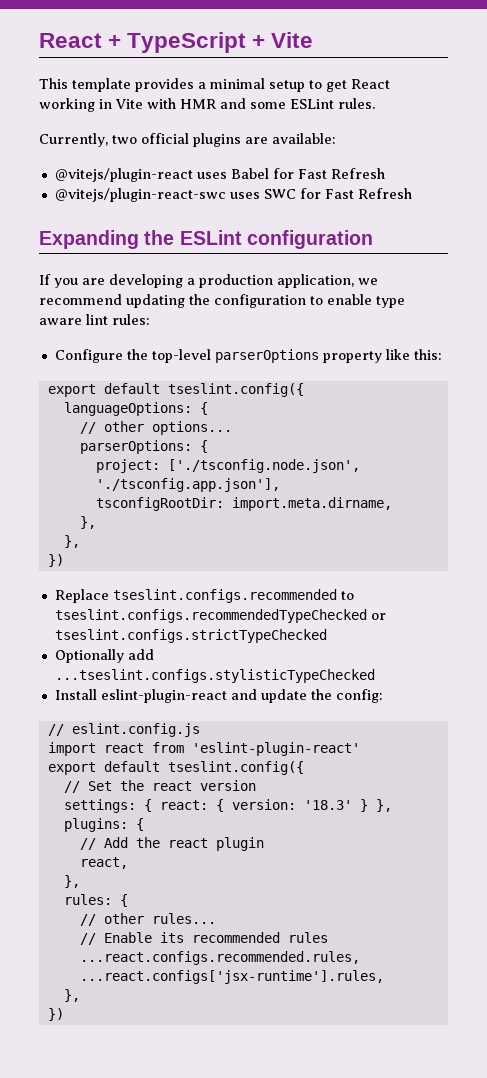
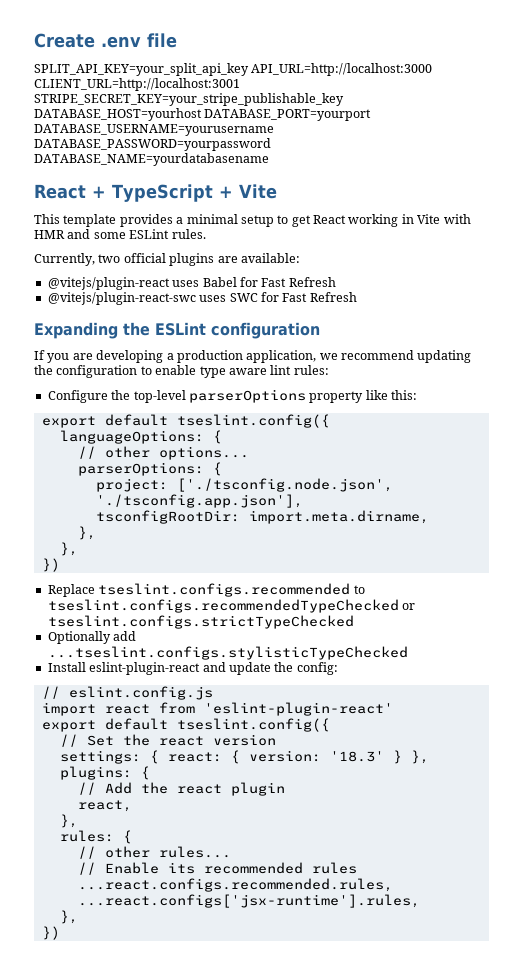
+ Create .env file
+ SPLIT_API_KEY=your_split_api_key API_URL=http://localhost:3000 CLIENT_URL=http://localhost:3001 STRIPE_SECRET_KEY=your_stripe_publishable_key DATABASE_HOST=yourhost DATABASE_PORT=yourport DATABASE_USERNAME=yourusername DATABASE_PASSWORD=yourpassword DATABASE_NAME=yourdatabasename

